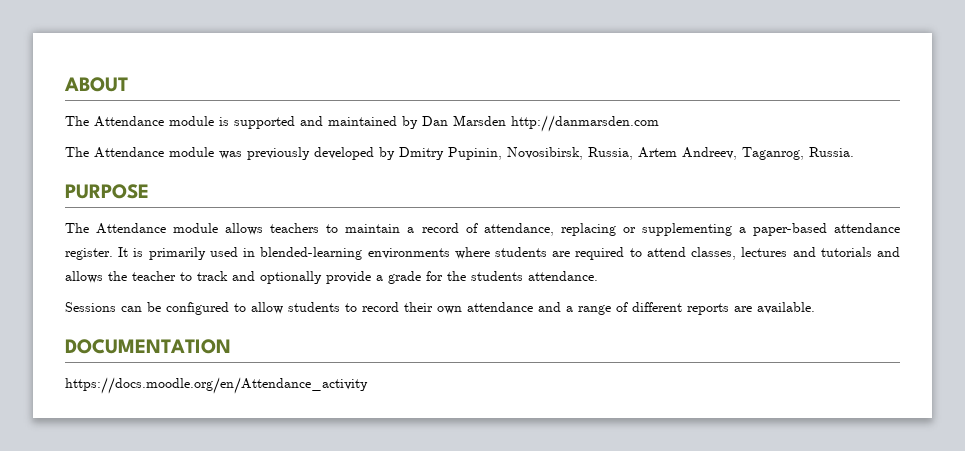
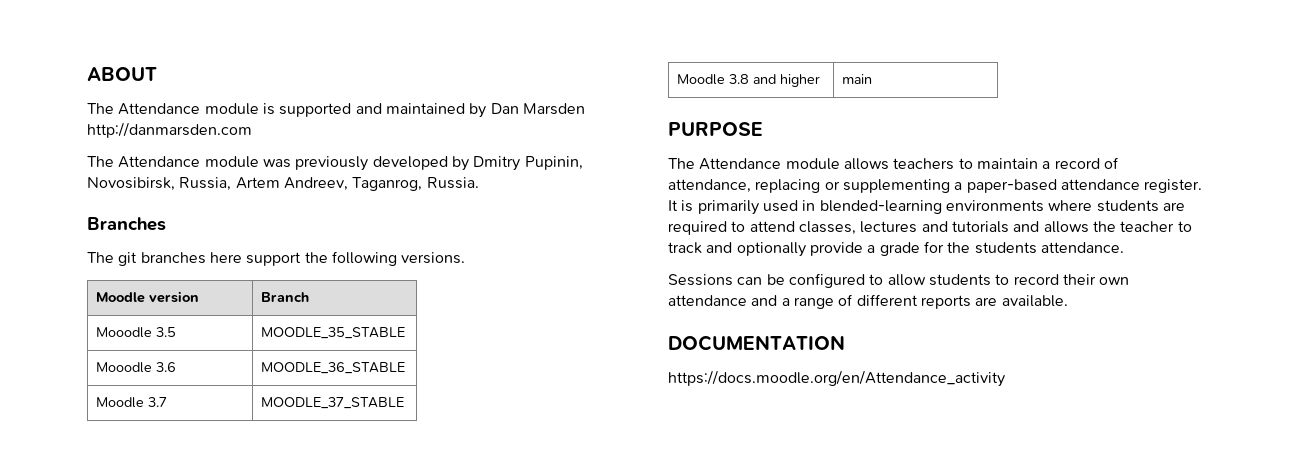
+ Branches
+ The git branches here support the following versions.
+ Moodle version | Branch
+ Mooodle 3.5 | MOODLE_35_STABLE
+ Mooodle 3.6 | MOODLE_36_STABLE
+ Moodle 3.7 | MOODLE_37_STABLE
+ Moodle 3.8 and higher | main

